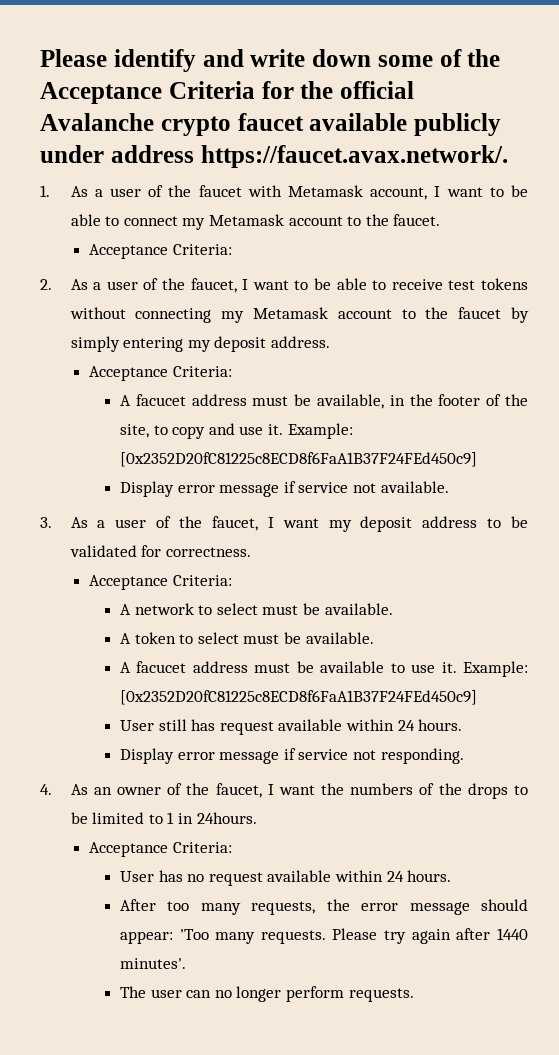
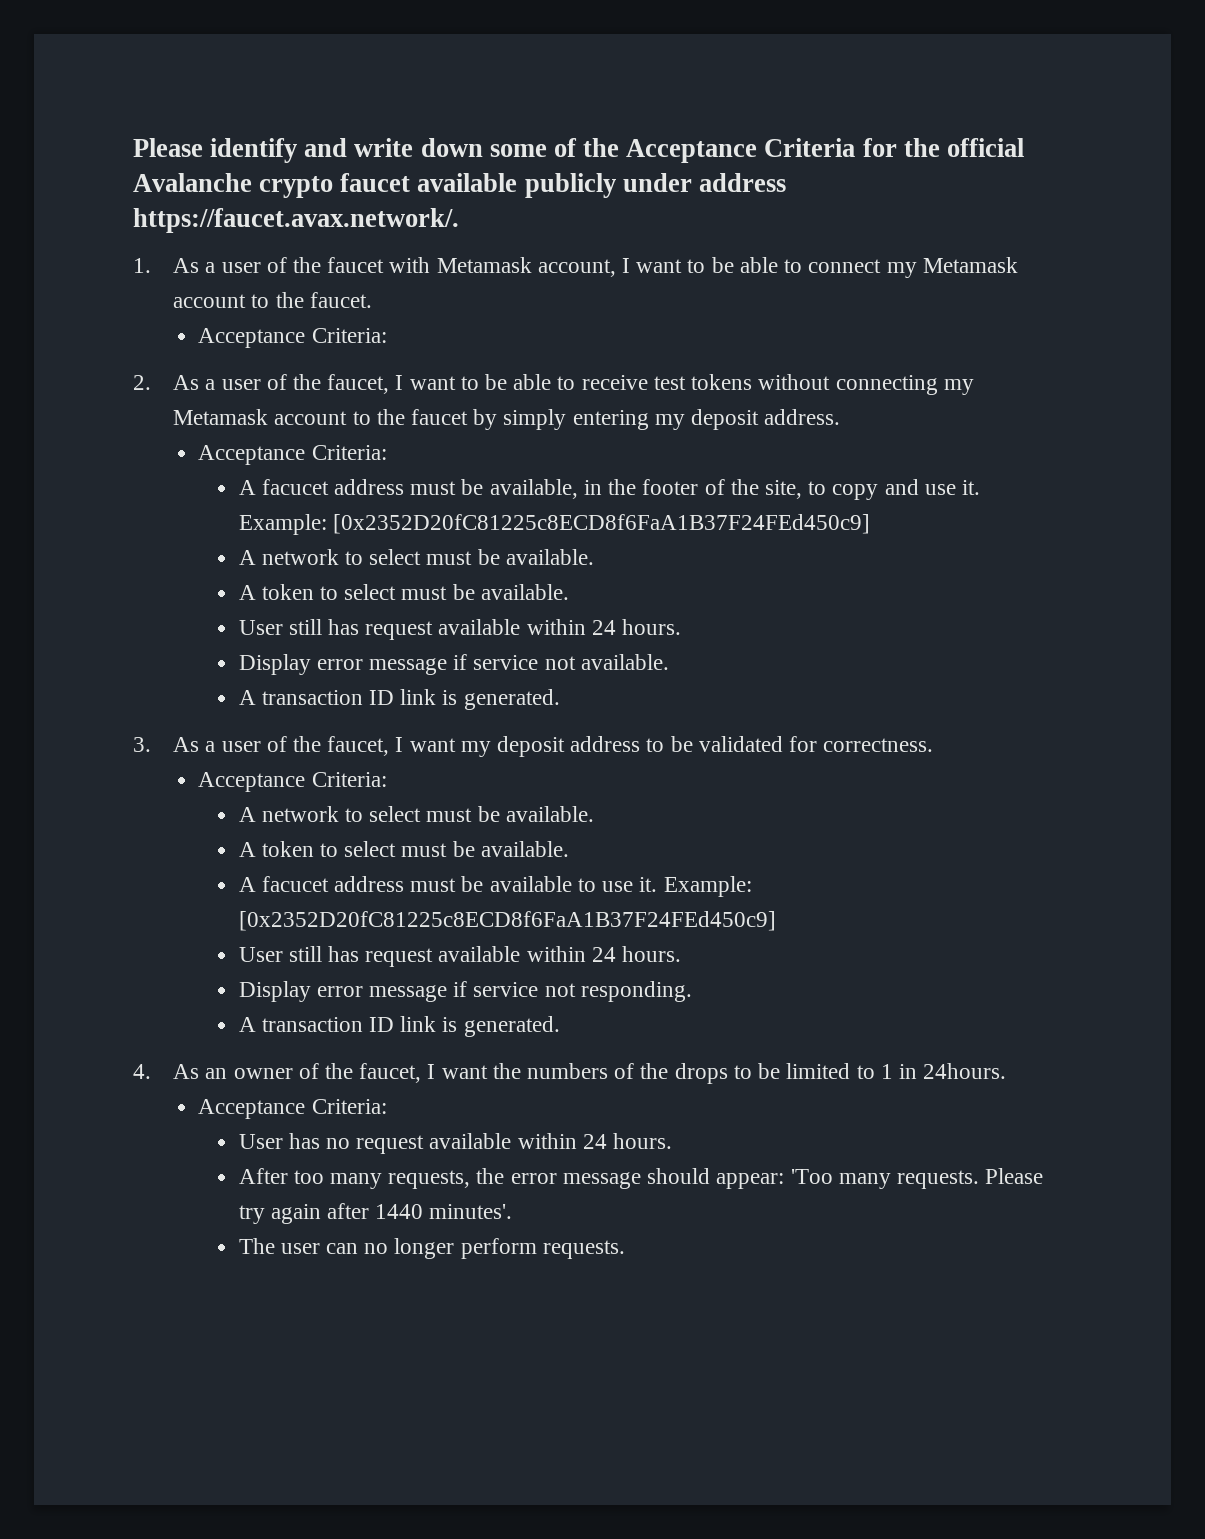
  A facucet address must be available, in the footer of the site, to copy and use it. Example: [0x2352D20fC81225c8ECD8f6FaA1B37F24FEd450c9]
+ A network to select must be available.
+ A token to select must be available.
+ User still has request available within 24 hours.
  Display error message if service not available.
+ A transaction ID link is generated.
  Display error message if service not responding.
+ A transaction ID link is generated.

